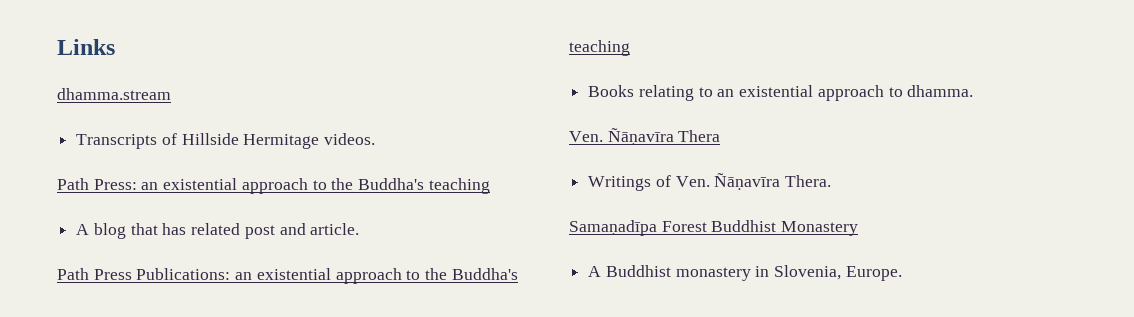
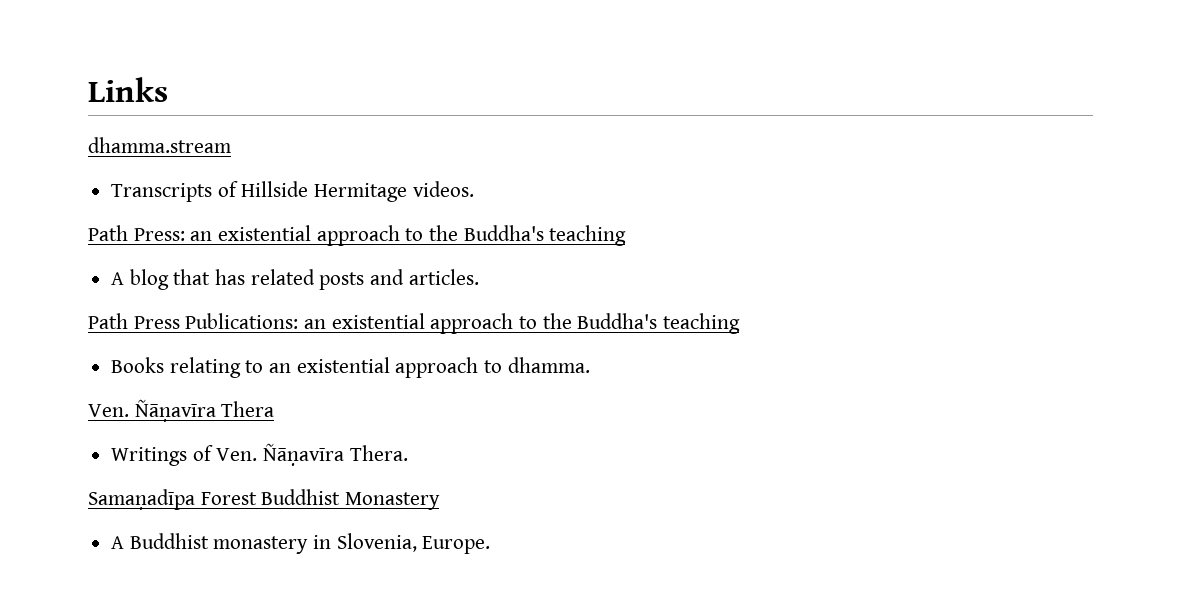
- A blog that has related post and article.
+ A blog that has related posts and articles.

